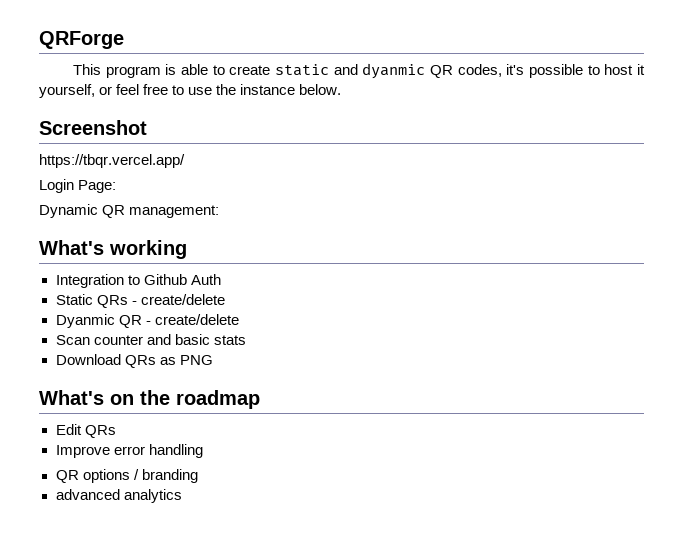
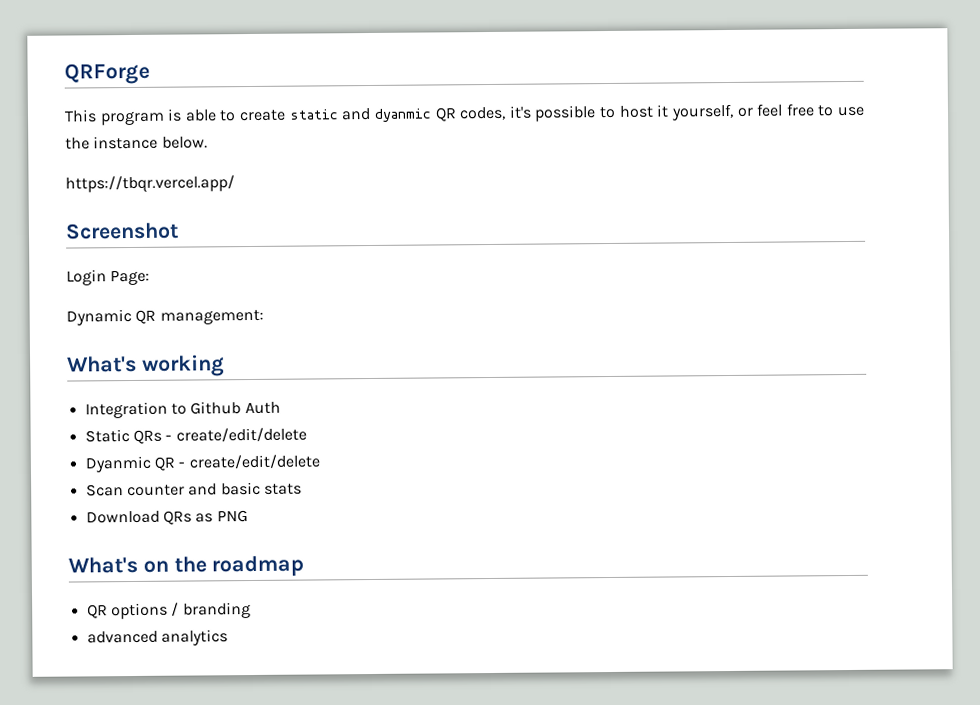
+ https://tbqr.vercel.app/
- https://tbqr.vercel.app/
- Static QRs - create/delete
+ Static QRs - create/edit/delete
- Dyanmic QR - create/delete
+ Dyanmic QR - create/edit/delete
- Edit QRs
- Improve error handling

